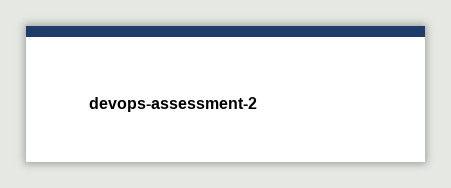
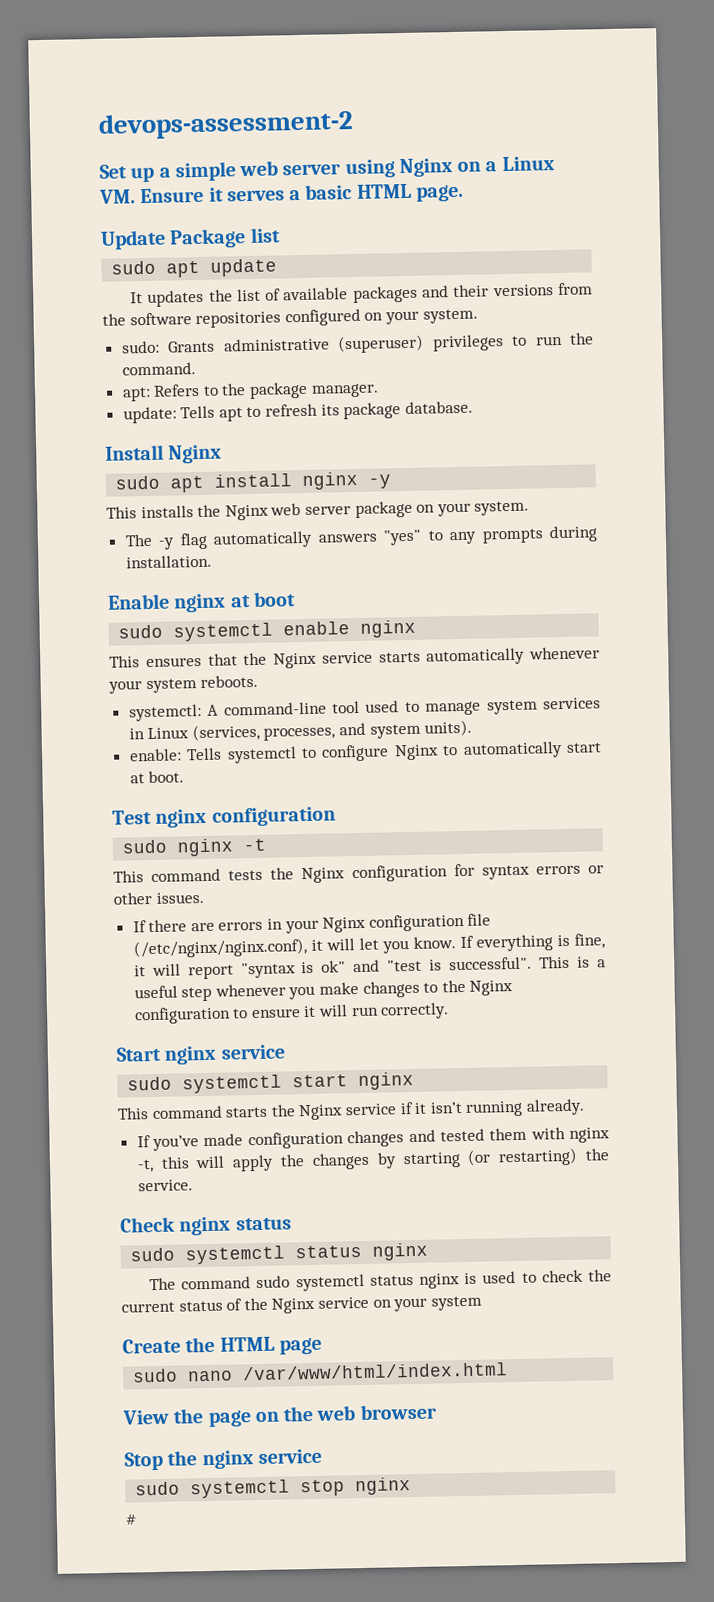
+ Set up a simple web server using Nginx on a Linux VM. Ensure it serves a basic HTML page.
+ Update Package list
+ sudo apt update
+ It updates the list of available packages and their versions from the software repositories configured on your system.
+ sudo: Grants administrative (superuser) privileges to run the command.
+ apt: Refers to the package manager.
+ update: Tells apt to refresh its package database.
+ Install Nginx
+ sudo apt install nginx -y
+ This installs the Nginx web server package on your system.
+ The -y flag automatically answers "yes" to any prompts during installation.
+ Enable nginx at boot
+ sudo systemctl enable nginx
+ This ensures that the Nginx service starts automatically whenever your system reboots.
+ systemctl: A command-line tool used to manage system services in Linux (services, processes, and system units).
+ enable: Tells systemctl to configure Nginx to automatically start at boot.
+ Test nginx configuration
+ sudo nginx -t
+ This command tests the Nginx configuration for syntax errors or other issues.
+ If there are errors in your Nginx configuration file (/etc/nginx/nginx.conf), it will let you know. If everything is fine, it will report "syntax is ok" and "test is successful". This is a useful step whenever you make changes to the Nginx configuration to ensure it will run correctly.
+ Start nginx service
+ sudo systemctl start nginx
+ This command starts the Nginx service if it isn’t running already.
+ If you’ve made configuration changes and tested them with nginx -t, this will apply the changes by starting (or restarting) the service.
+ Check nginx status
+ sudo systemctl status nginx
+ The command sudo systemctl status nginx is used to check the current status of the Nginx service on your system
+ Create the HTML page
+ sudo nano /var/www/html/index.html
+ View the page on the web browser
+ Stop the nginx service
+ sudo systemctl stop nginx
+ #

